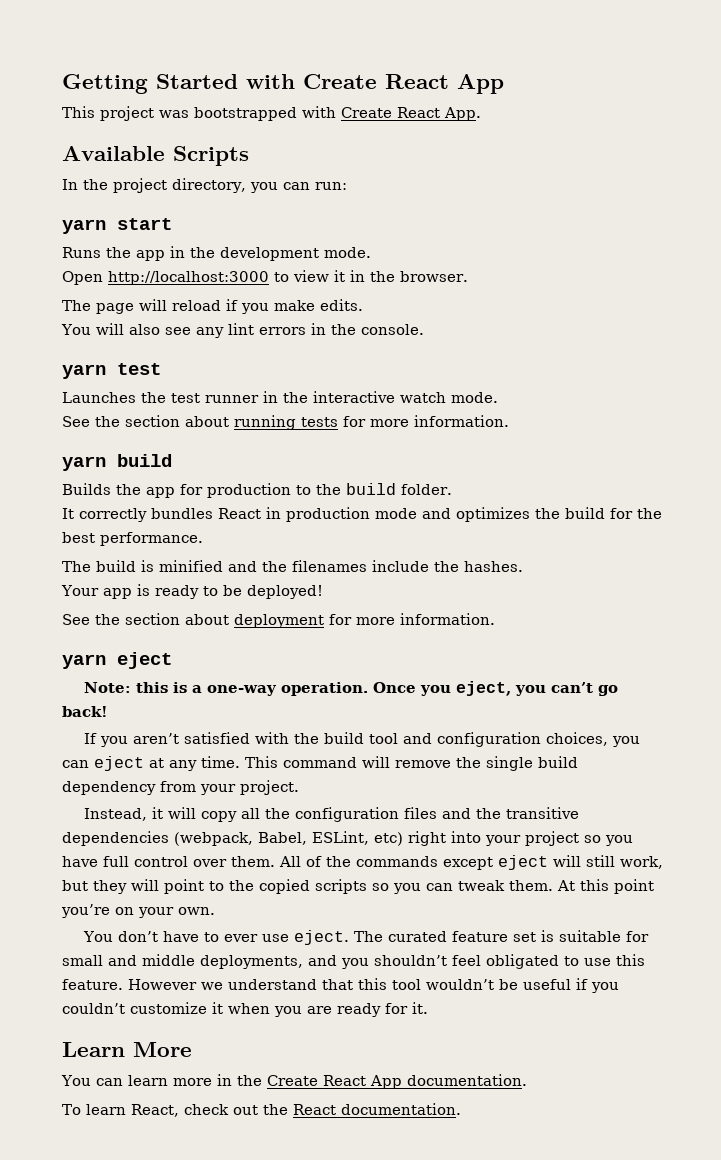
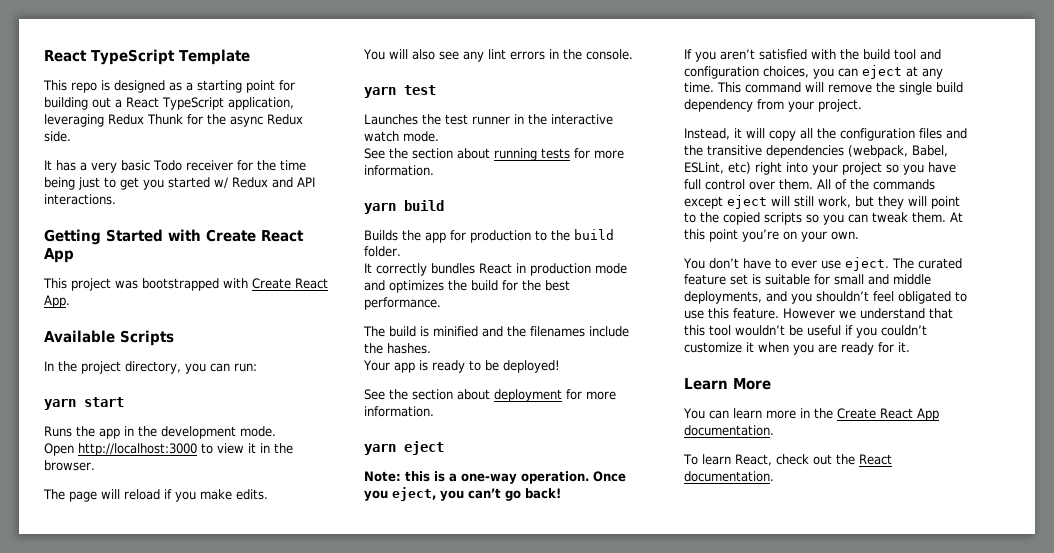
+ React TypeScript Template
+ This repo is designed as a starting point for building out a React TypeScript application, leveraging Redux Thunk for the async Redux side.
+ It has a very basic Todo receiver for the time being just to get you started w/ Redux and API interactions.

